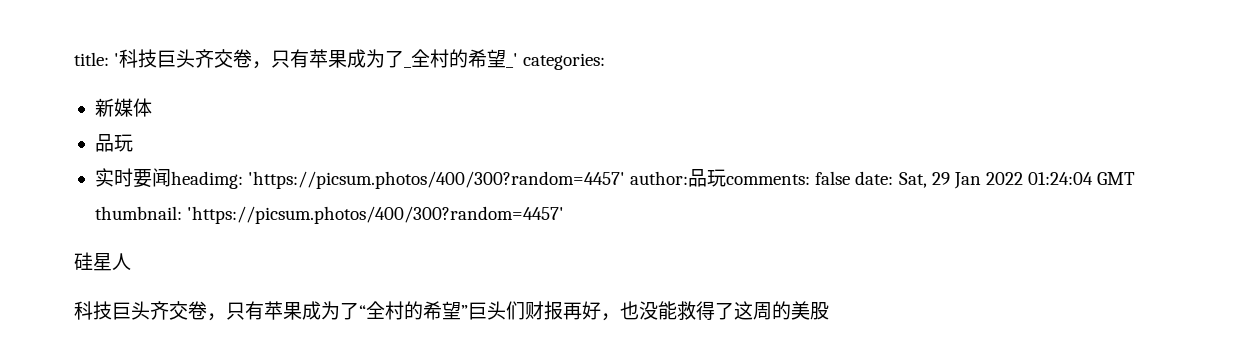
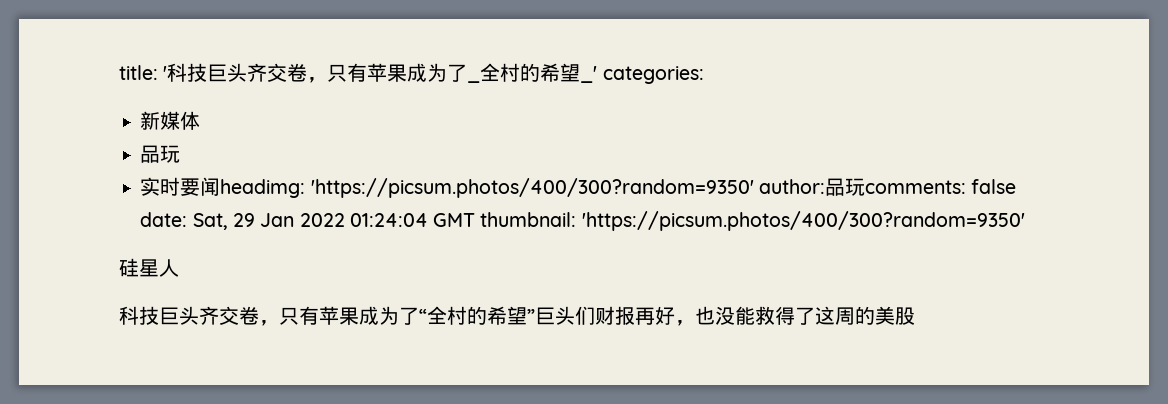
- 实时要闻headimg: 'https://picsum.photos/400/300?random=4457' author:品玩comments: false date: Sat, 29 Jan 2022 01:24:04 GMT thumbnail: 'https://picsum.photos/400/300?random=4457'
+ 实时要闻headimg: 'https://picsum.photos/400/300?random=9350' author:品玩comments: false date: Sat, 29 Jan 2022 01:24:04 GMT thumbnail: 'https://picsum.photos/400/300?random=9350'

